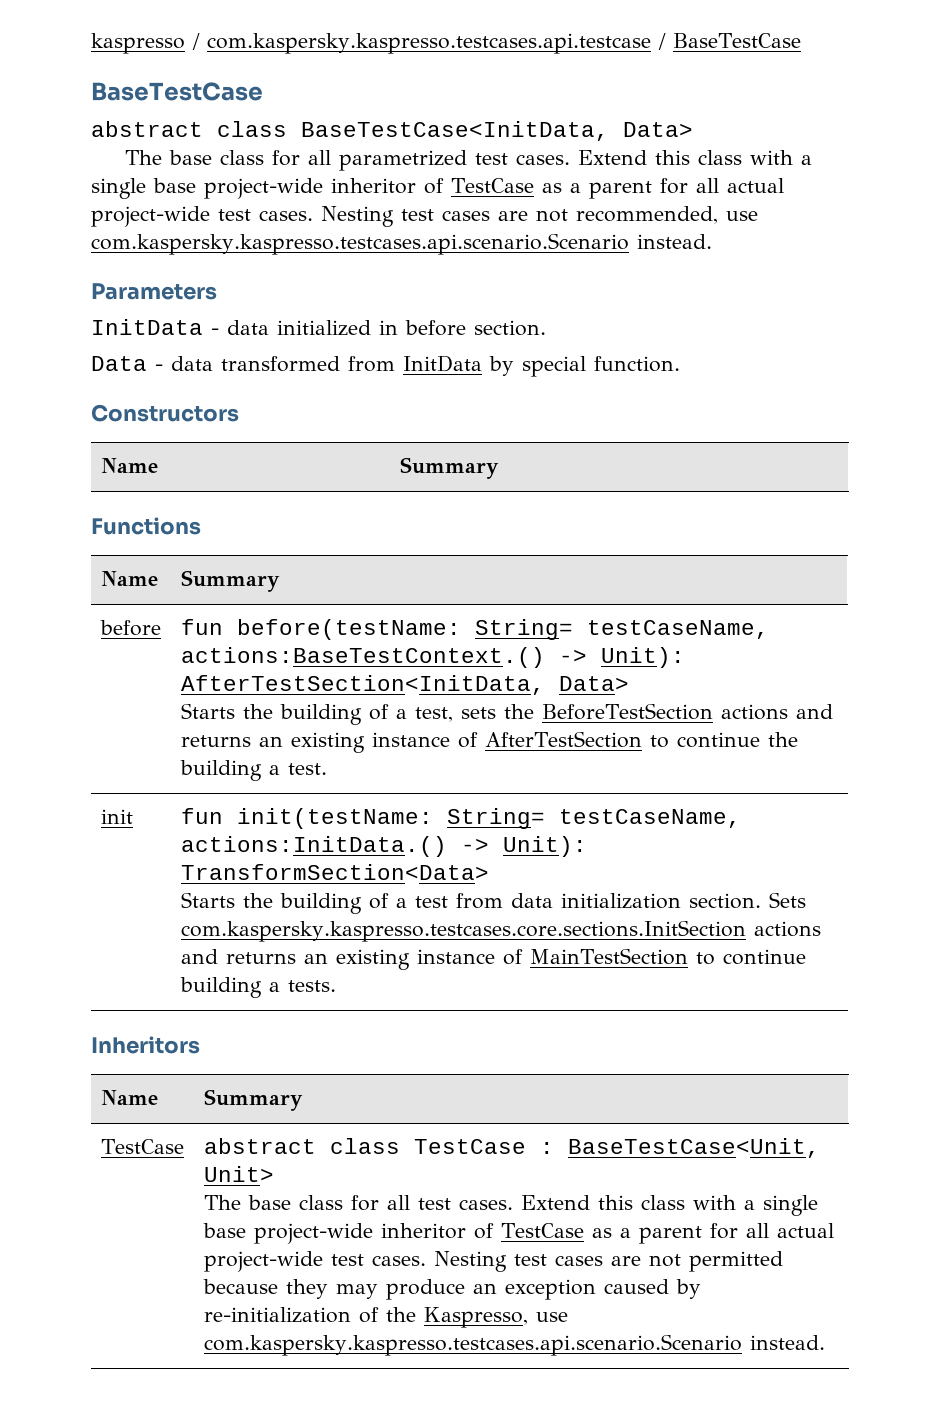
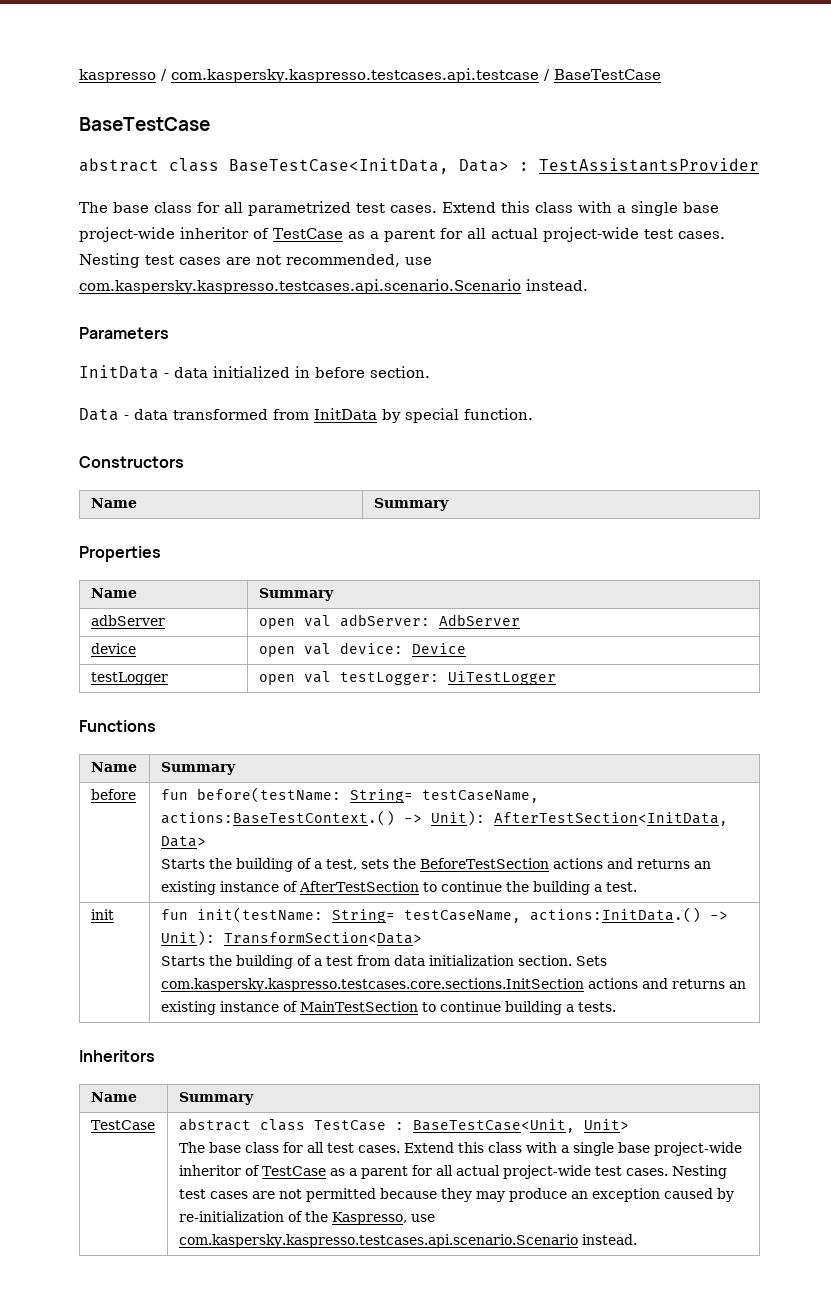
- abstract class BaseTestCase<InitData, Data>
+ abstract class BaseTestCase<InitData, Data> : TestAssistantsProvider
+ Properties
+ Name | Summary
+ adbServer | open val adbServer: AdbServer
+ device | open val device: Device
+ testLogger | open val testLogger: UiTestLogger

